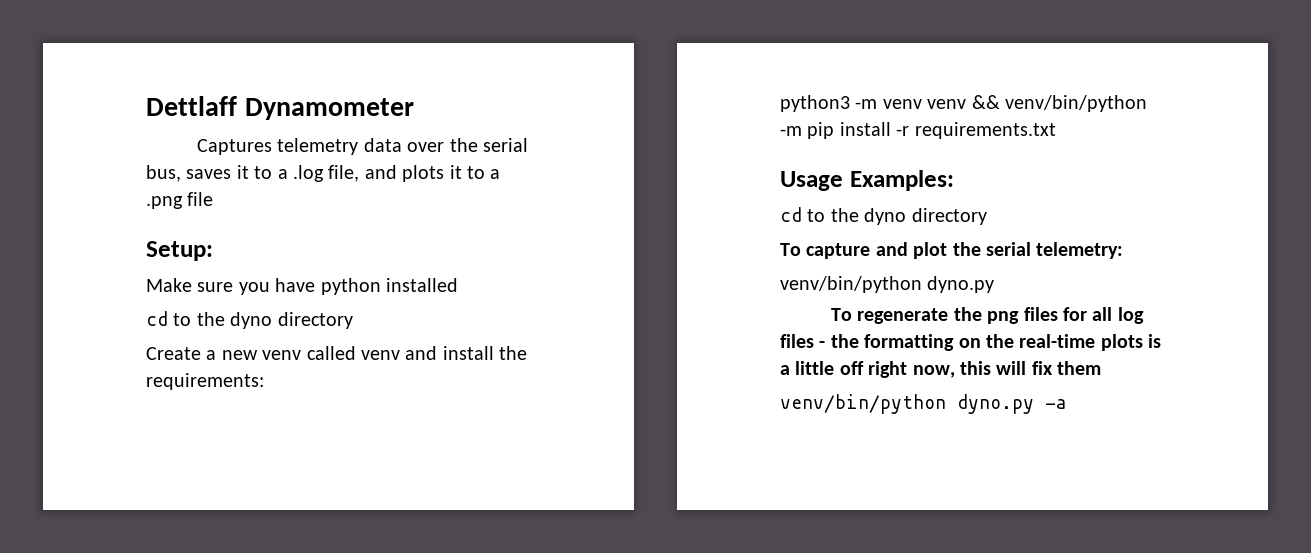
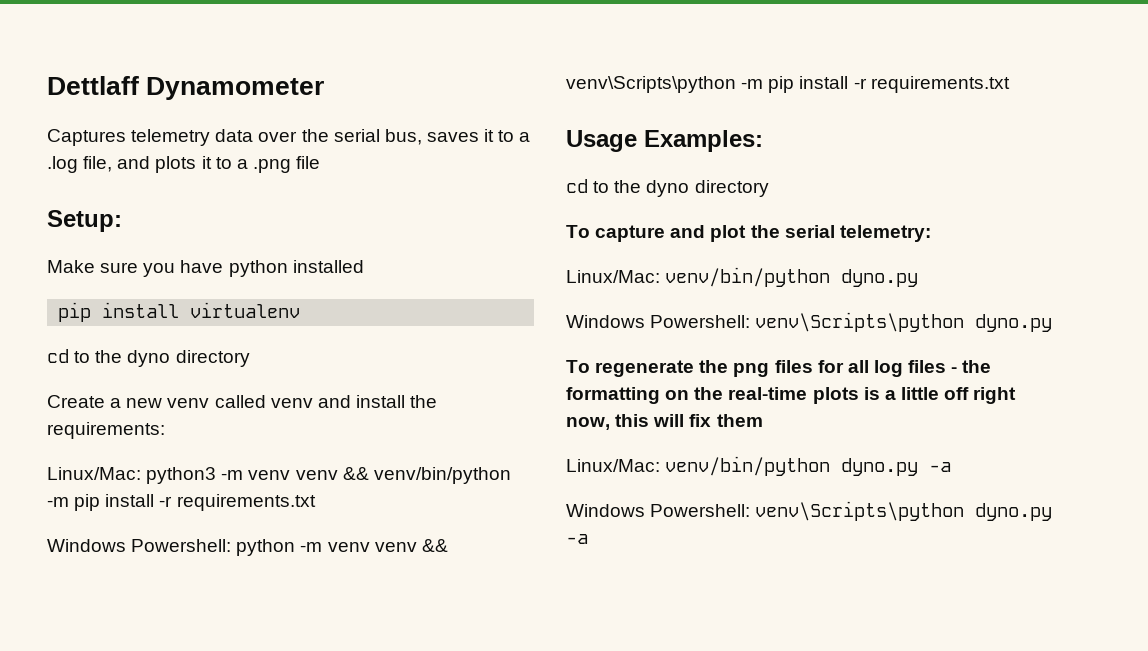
+ pip install virtualenv
- python3 -m venv venv && venv/bin/python -m pip install -r requirements.txt
+ Linux/Mac: python3 -m venv venv && venv/bin/python -m pip install -r requirements.txt
+ Windows Powershell: python -m venv venv && venv\Scripts\python -m pip install -r requirements.txt
  To capture and plot the serial telemetry:
- venv/bin/python dyno.py
+ Linux/Mac: venv/bin/python dyno.py
+ Windows Powershell: venv\Scripts\python dyno.py
- venv/bin/python dyno.py -a
+ Linux/Mac: venv/bin/python dyno.py -a
+ Windows Powershell: venv\Scripts\python dyno.py -a

